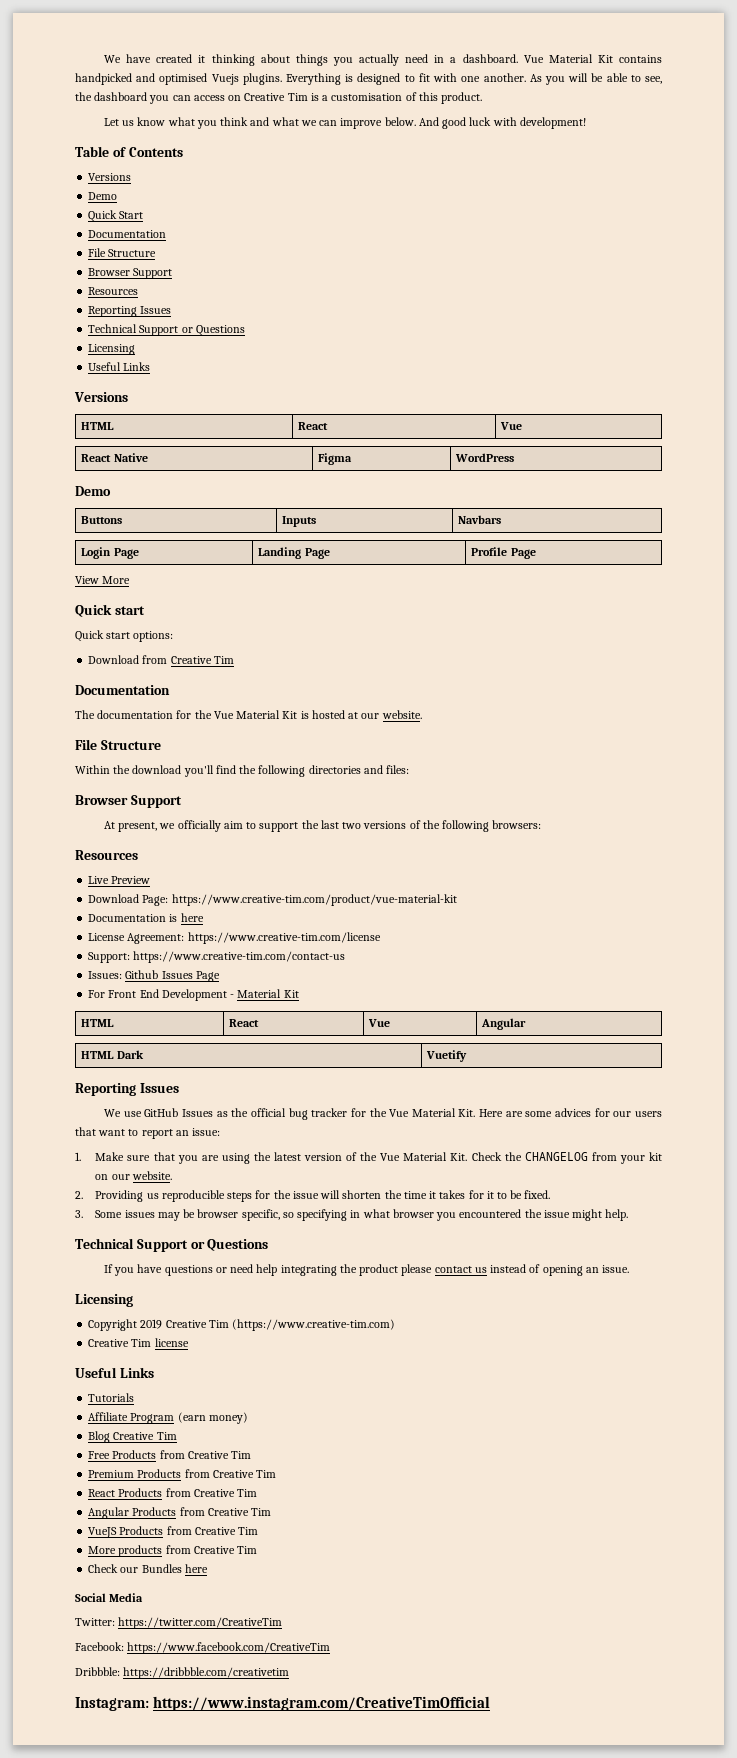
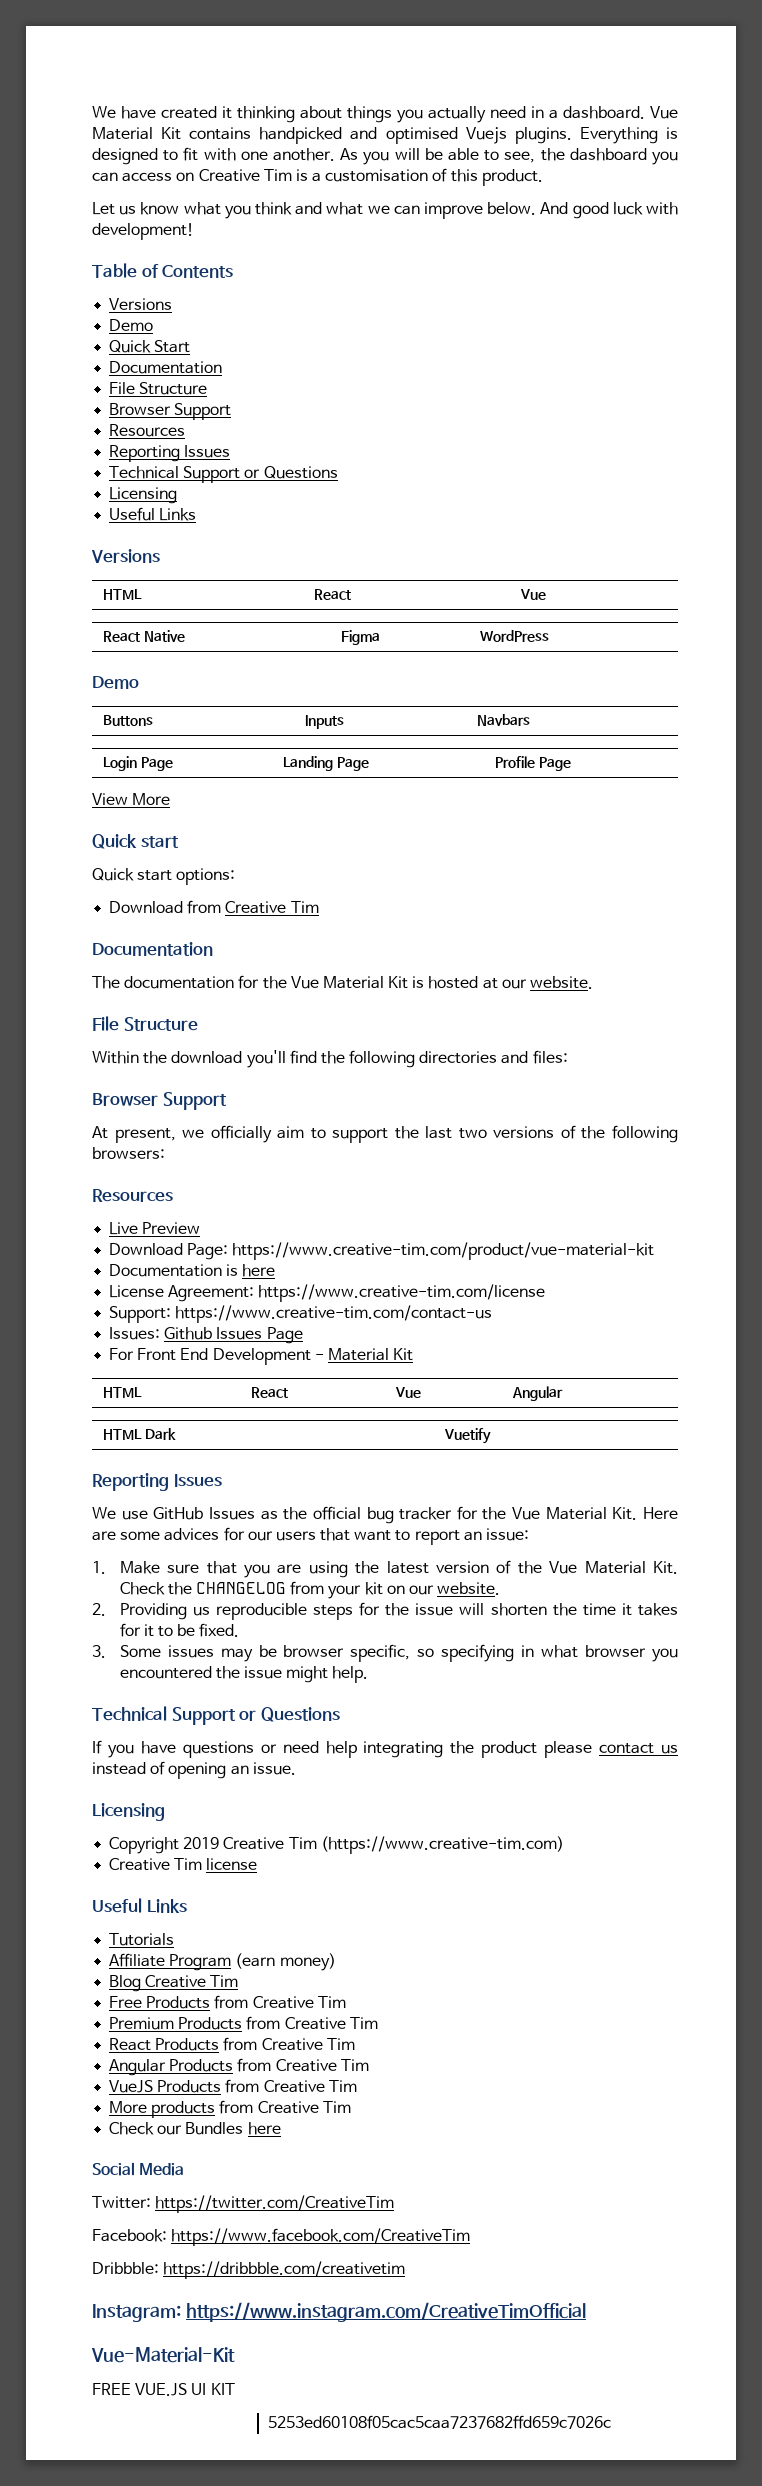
+ Vue-Material-Kit
+ FREE VUE.JS UI KIT
+ 5253ed60108f05cac5caa7237682ffd659c7026c

